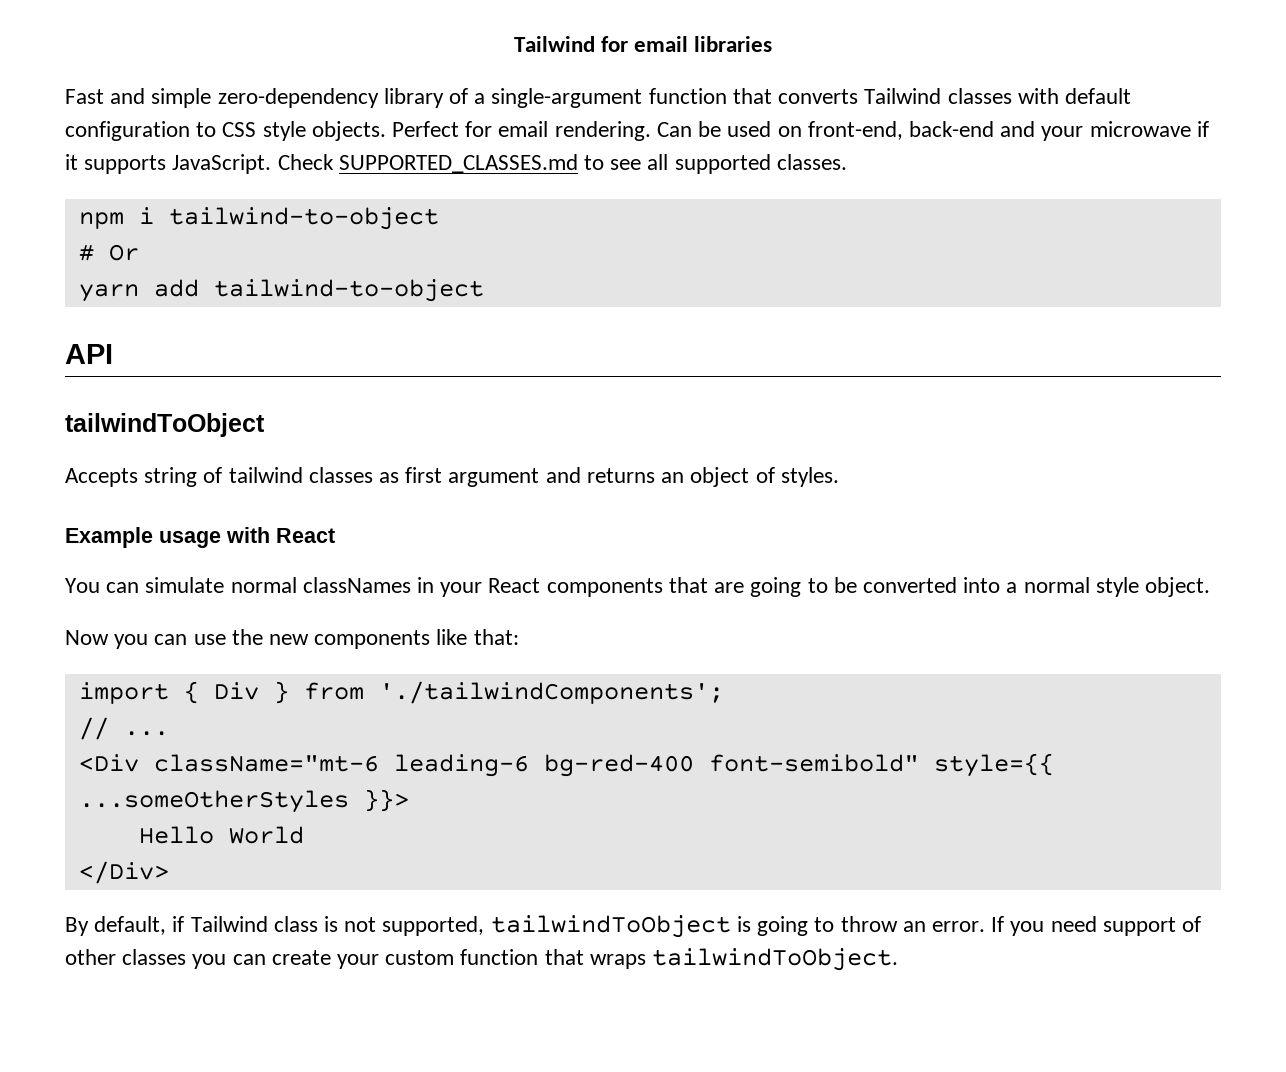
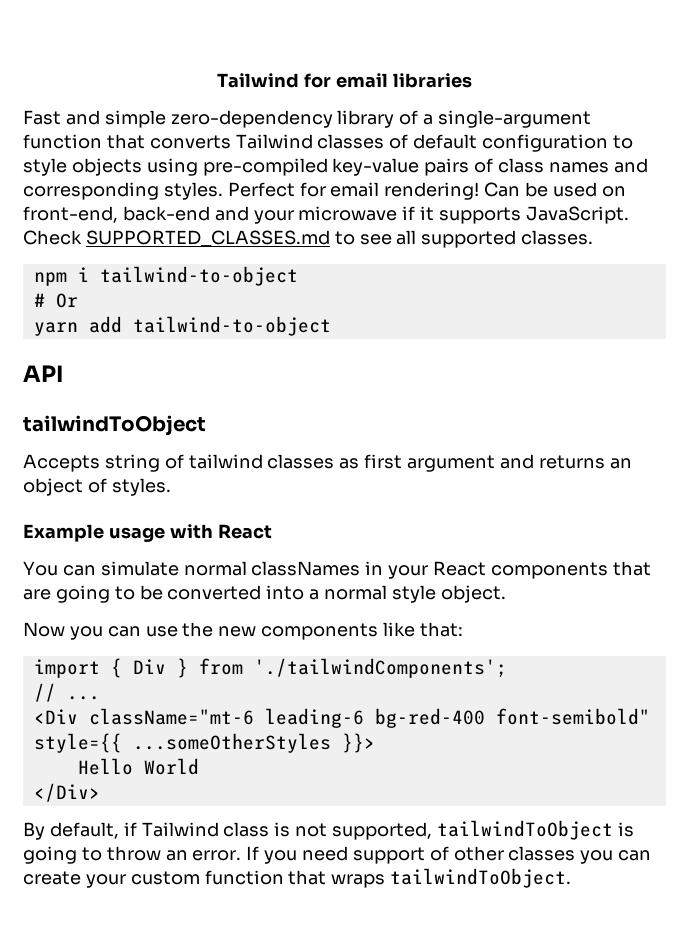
- Fast and simple zero-dependency library of a single-argument function that converts Tailwind classes with default configuration to CSS style objects.
+ Fast and simple zero-dependency library of a single-argument function that converts Tailwind classes of default configuration to style objects using pre-compiled key-value pairs of class names and corresponding styles.
- Perfect for email rendering.
+ Perfect for email rendering!

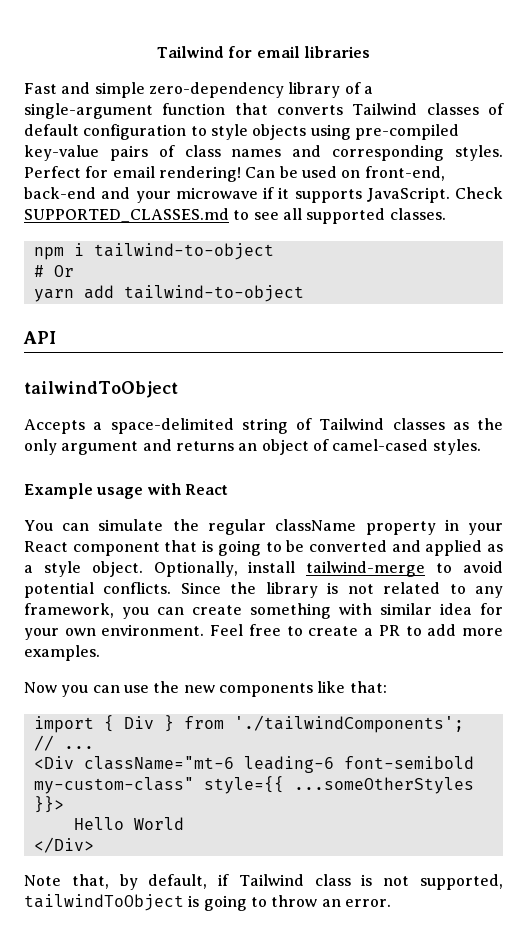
- Accepts string of tailwind classes as first argument and returns an object of styles.
+ Accepts a space-delimited string of Tailwind classes as the only argument and returns an object of camel-cased styles.
- You can simulate normal classNames in your React components that are going to be converted into a normal style object.
+ You can simulate the regular className property in your React component that is going to be converted and applied as a style object. Optionally, install tailwind-merge to avoid potential conflicts. Since the library is not related to any framework, you can create something with similar idea for your own environment. Feel free to create a PR to add more examples.
- <Div className="mt-6 leading-6 bg-red-400 font-semibold" style={{ ...someOtherStyles }}>
+ <Div className="mt-6 leading-6 font-semibold my-custom-class" style={{ ...someOtherStyles }}>
- By default, if Tailwind class is not supported, tailwindToObject is going to throw an error. If you need support of other classes you can create your custom function that wraps tailwindToObject.
+ Note that, by default, if Tailwind class is not supported, tailwindToObject is going to throw an error.

